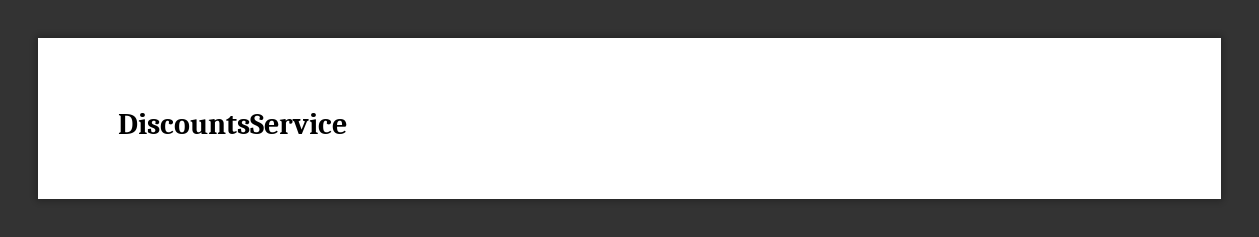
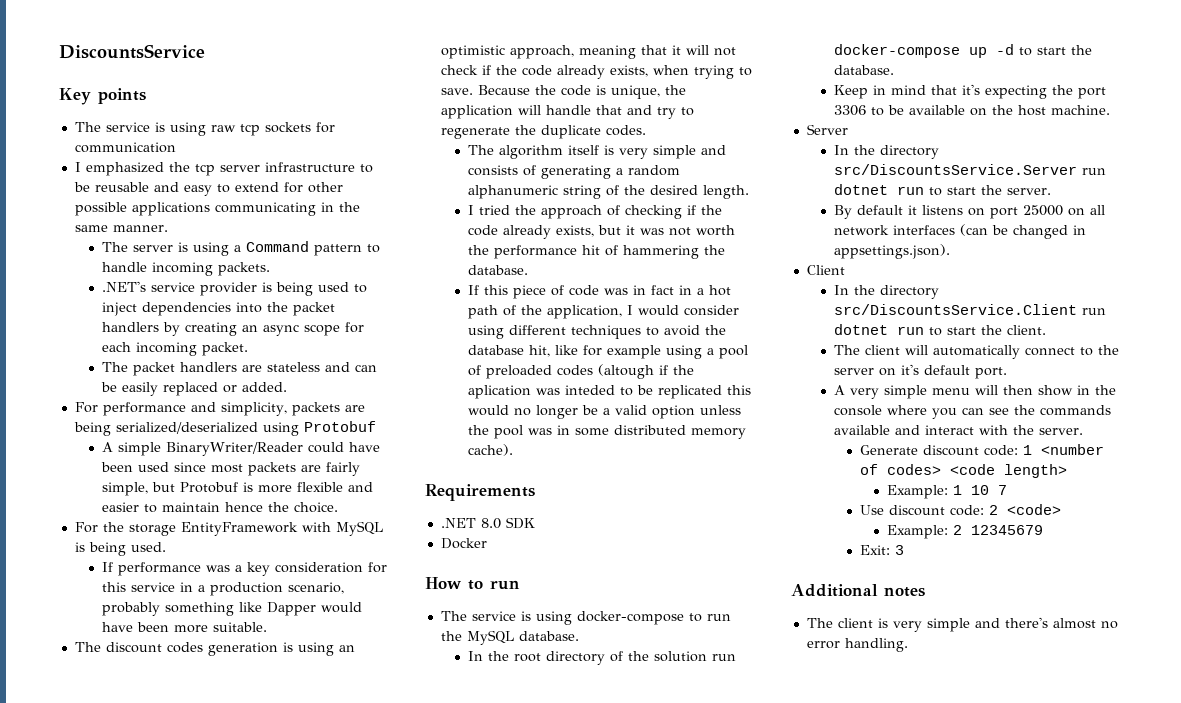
+ Key points
+ The service is using raw tcp sockets for communication
+ I emphasized the tcp server infrastructure to be reusable and easy to extend for other possible applications communicating in the same manner.
+ The server is using a Command pattern to handle incoming packets.
+ .NET's service provider is being used to inject dependencies into the packet handlers by creating an async scope for each incoming packet.
+ The packet handlers are stateless and can be easily replaced or added.
+ For performance and simplicity, packets are being serialized/deserialized using Protobuf
+ A simple BinaryWriter/Reader could have been used since most packets are fairly simple, but Protobuf is more flexible and easier to maintain hence the choice.
+ For the storage EntityFramework with MySQL is being used.
+ If performance was a key consideration for this service in a production scenario, probably something like Dapper would have been more suitable.
+ The discount codes generation is using an optimistic approach, meaning that it will not check if the code already exists, when trying to save. Because the code is unique, the application will handle that and try to regenerate the duplicate codes.
+ The algorithm itself is very simple and consists of generating a random alphanumeric string of the desired length.
+ I tried the approach of checking if the code already exists, but it was not worth the performance hit of hammering the database.
+ If this piece of code was in fact in a hot path of the application, I would consider using different techniques to avoid the database hit, like for example using a pool of preloaded codes (altough if the aplication was inteded to be replicated this would no longer be a valid option unless the pool was in some distributed memory cache).
+ Requirements
+ .NET 8.0 SDK
+ Docker
+ How to run
+ The service is using docker-compose to run the MySQL database.
+ In the root directory of the solution run docker-compose up -d to start the database.
+ Keep in mind that it's expecting the port 3306 to be available on the host machine.
+ Server
+ In the directory src/DiscountsService.Server run dotnet run to start the server.
+ By default it listens on port 25000 on all network interfaces (can be changed in appsettings.json).
+ Client
+ In the directory src/DiscountsService.Client run dotnet run to start the client.
+ The client will automatically connect to the server on it's default port.
+ A very simple menu will then show in the console where you can see the commands available and interact with the server.
+ Generate discount code: 1 <number of codes> <code length>
+ Example: 1 10 7
+ Use discount code: 2 <code>
+ Example: 2 12345679
+ Exit: 3
+ Additional notes
+ The client is very simple and there's almost no error handling.

